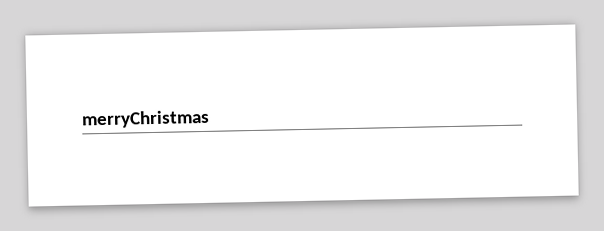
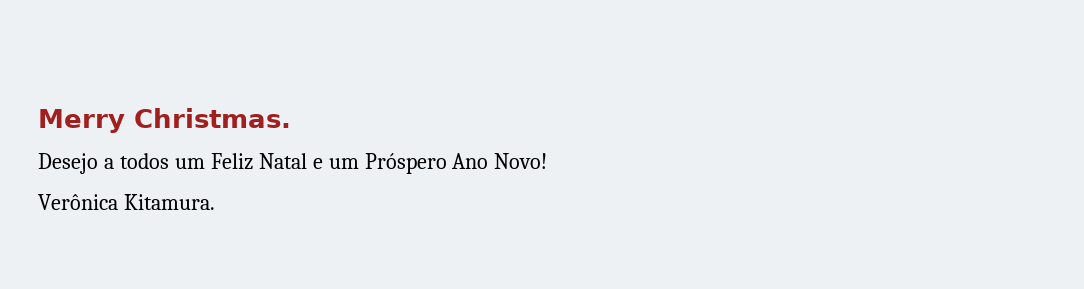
- merryChristmas
+ Merry Christmas.
+ Desejo a todos um Feliz Natal e um Próspero Ano Novo!
+ Verônica Kitamura.

